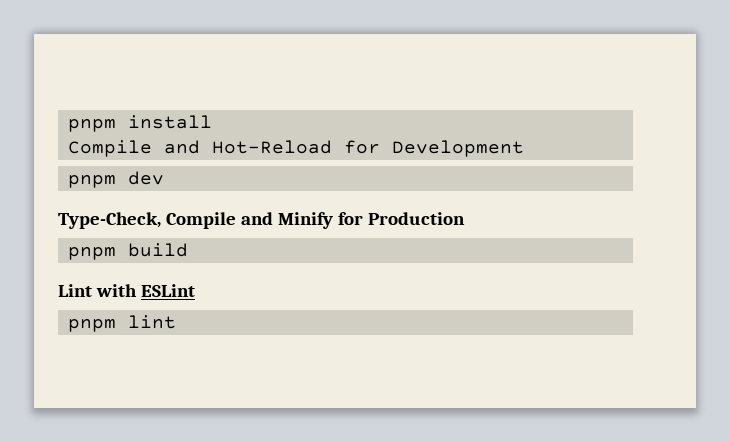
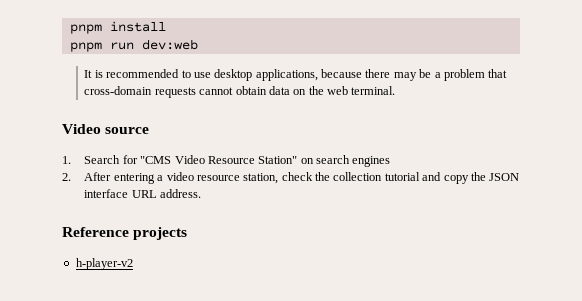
- Compile and Hot-Reload for Development
- pnpm dev
- Type-Check, Compile and Minify for Production
- pnpm build
- Lint with ESLint
- pnpm lint
+ pnpm run dev:web
+ It is recommended to use desktop applications, because there may be a problem that cross-domain requests cannot obtain data on the web terminal.
+ Video source
+ 1. Search for "CMS Video Resource Station" on search engines
+ 2. After entering a video resource station, check the collection tutorial and copy the JSON interface URL address.
+ Reference projects
+ h-player-v2

